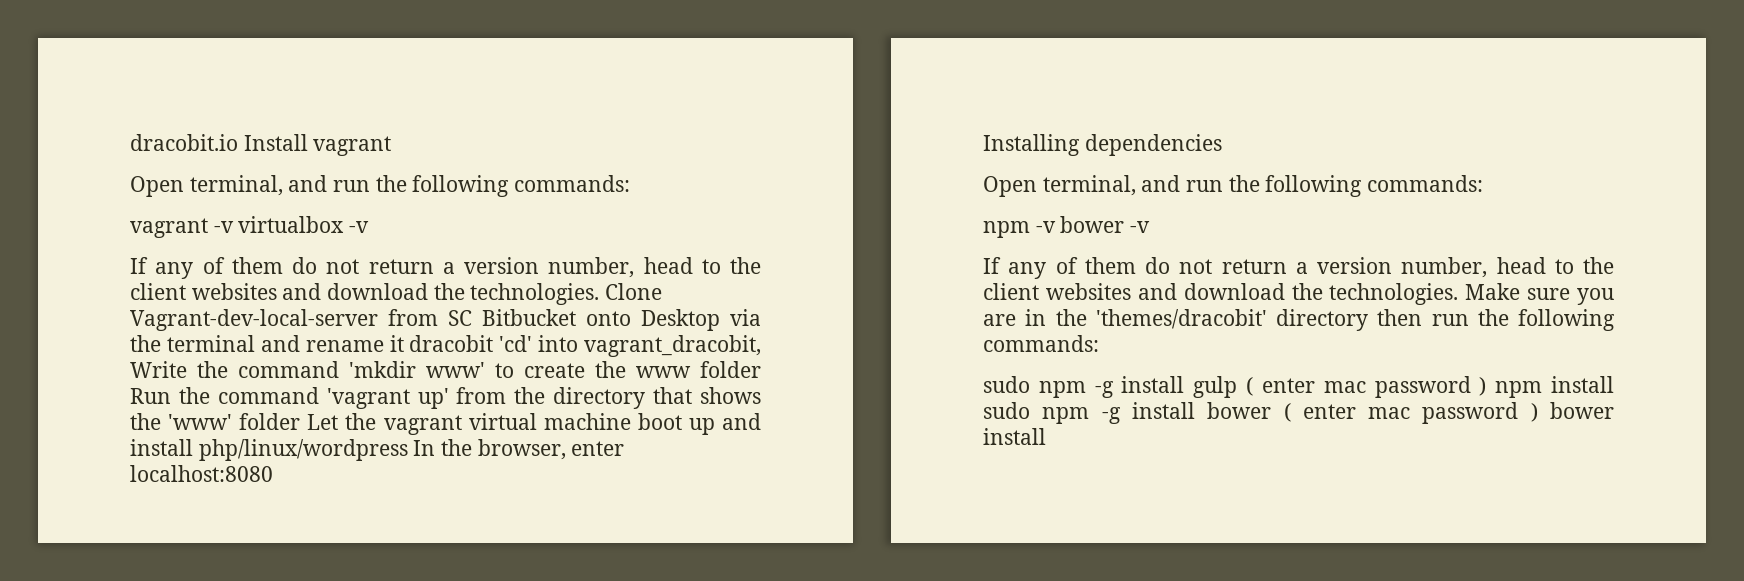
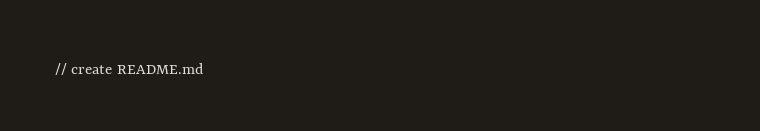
- dracobit.io Install vagrant
- Open terminal, and run the following commands:
- vagrant -v virtualbox -v
- If any of them do not return a version number, head to the client websites and download the technologies. Clone Vagrant-dev-local-server from SC Bitbucket onto Desktop via the terminal and rename it dracobit 'cd' into vagrant_dracobit, Write the command 'mkdir www' to create the www folder Run the command 'vagrant up' from the directory that shows the 'www' folder Let the vagrant virtual machine boot up and install php/linux/wordpress In the browser, enter localhost:8080
- Installing dependencies
- Open terminal, and run the following commands:
- npm -v bower -v
- If any of them do not return a version number, head to the client websites and download the technologies. Make sure you are in the 'themes/dracobit' directory then run the following commands:
- sudo npm -g install gulp ( enter mac password ) npm install sudo npm -g install bower ( enter mac password ) bower install
+ // create README.md

